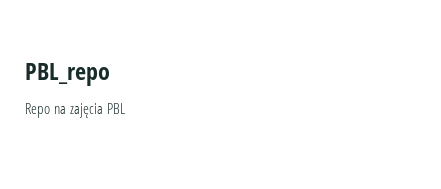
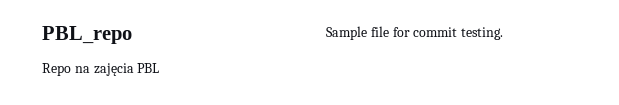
+ Sample file for commit testing.

